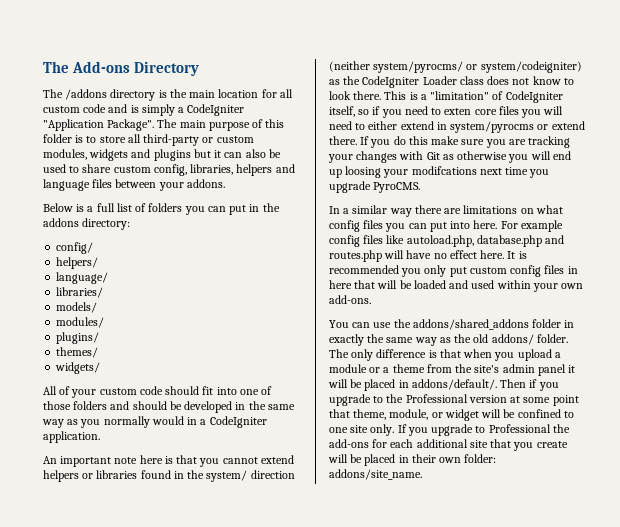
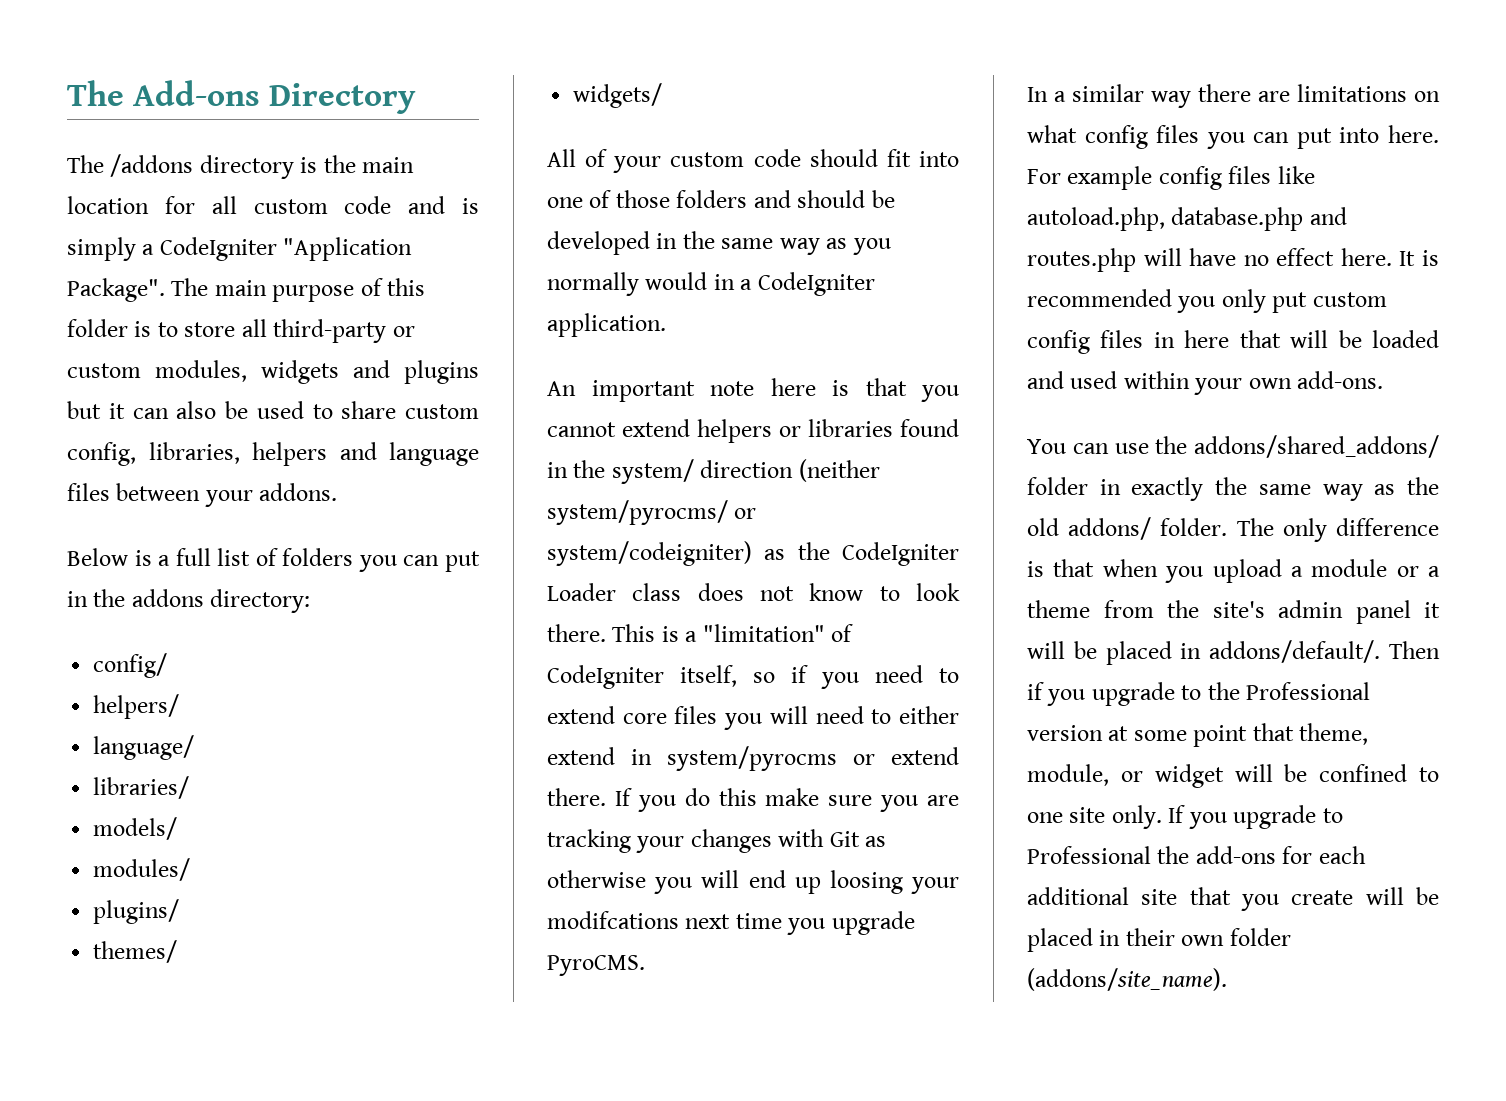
- This is a "limitation" of CodeIgniter itself, so if you need to exten core files you will need to either extend in system/pyrocms or extend there.
+ This is a "limitation" of CodeIgniter itself, so if you need to extend core files you will need to either extend in system/pyrocms or extend there.
- You can use the addons/shared_addons folder in exactly the same way as the old addons/ folder.
+ You can use the addons/shared_addons/ folder in exactly the same way as the old addons/ folder.
- If you upgrade to Professional the add-ons for each additional site that you create will be placed in their own folder: addons/site_name.
+ If you upgrade to Professional the add-ons for each additional site that you create will be placed in their own folder (addons/site_name).

